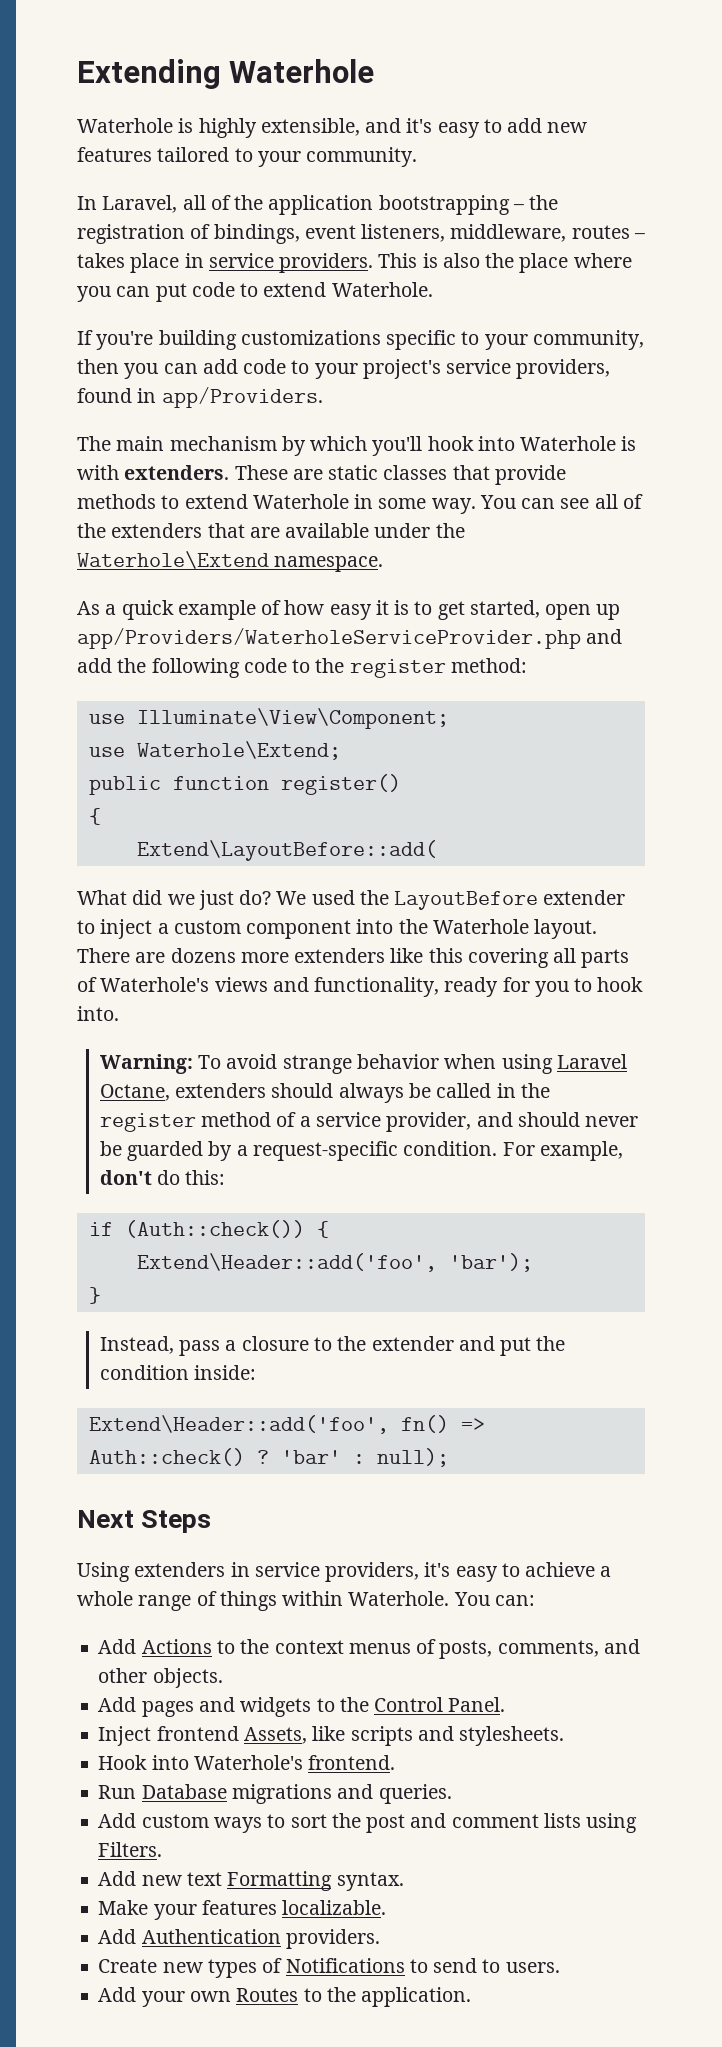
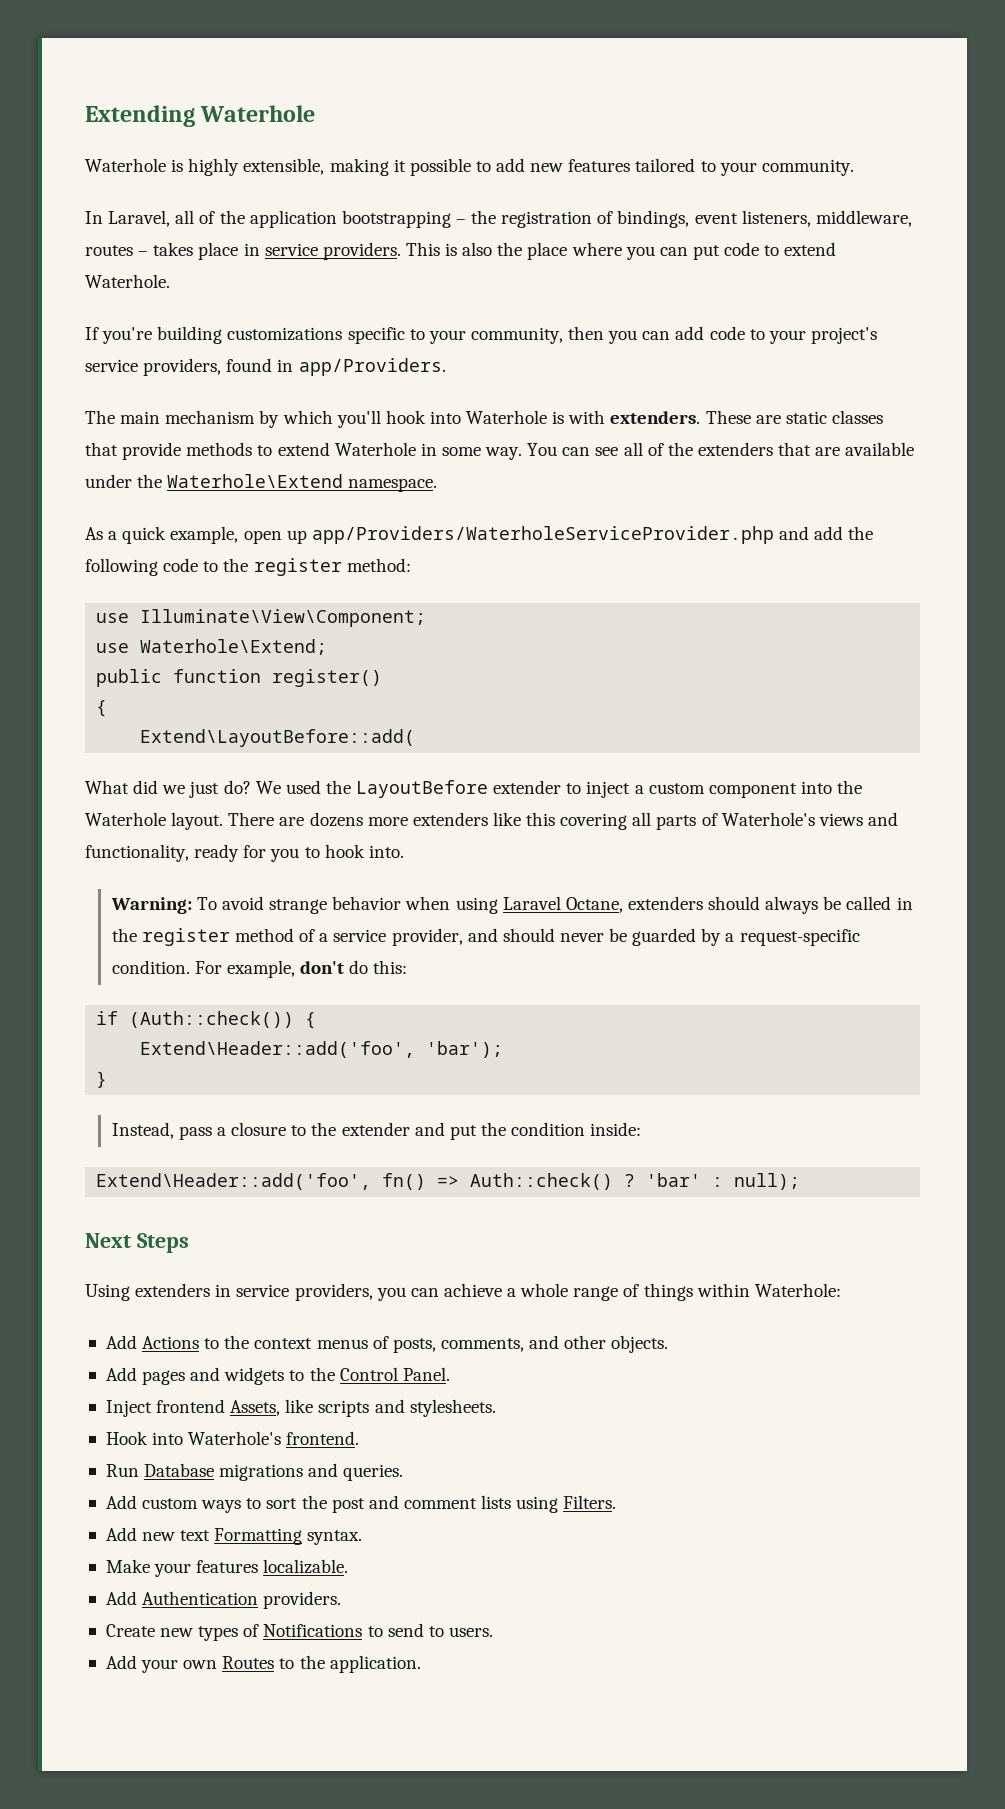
- Waterhole is highly extensible, and it's easy to add new features tailored to your community.
+ Waterhole is highly extensible, making it possible to add new features tailored to your community.
- As a quick example of how easy it is to get started, open up app/Providers/WaterholeServiceProvider.php and add the following code to the register method:
+ As a quick example, open up app/Providers/WaterholeServiceProvider.php and add the following code to the register method:
- Using extenders in service providers, it's easy to achieve a whole range of things within Waterhole. You can:
+ Using extenders in service providers, you can achieve a whole range of things within Waterhole:

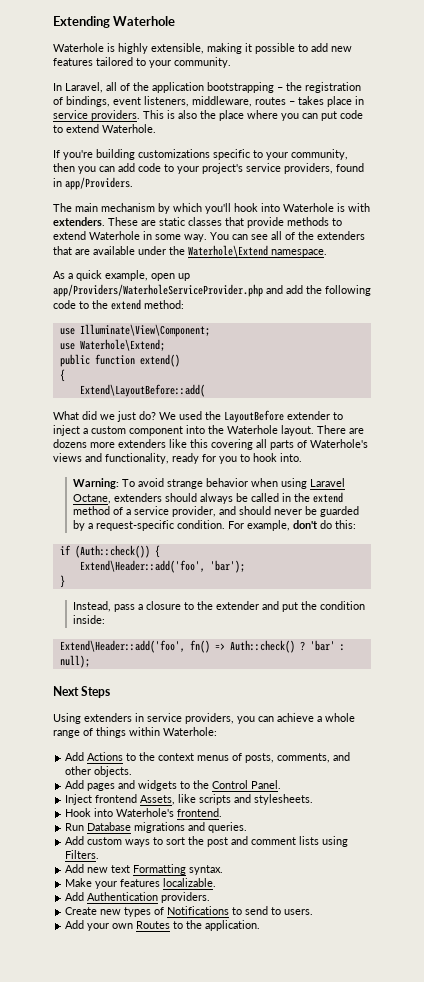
- As a quick example, open up app/Providers/WaterholeServiceProvider.php and add the following code to the register method:
+ As a quick example, open up app/Providers/WaterholeServiceProvider.php and add the following code to the extend method:
- public function register()
+ public function extend()
- Warning: To avoid strange behavior when using Laravel Octane, extenders should always be called in the register method of a service provider, and should never be guarded by a request-specific condition.
+ Warning: To avoid strange behavior when using Laravel Octane, extenders should always be called in the extend method of a service provider, and should never be guarded by a request-specific condition.

